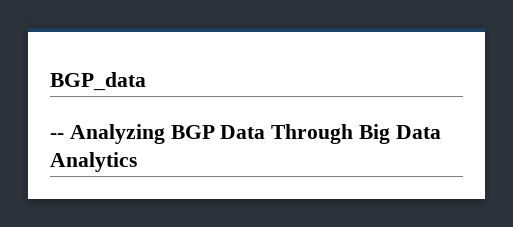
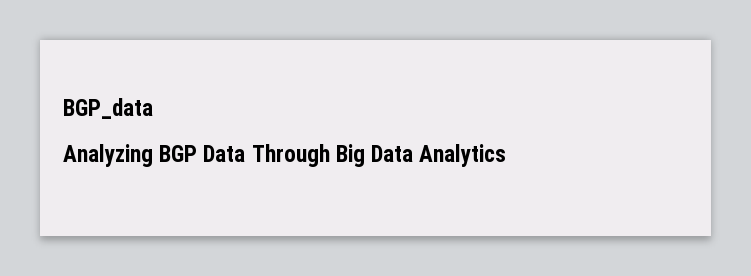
- -- Analyzing BGP Data Through Big Data Analytics
+ Analyzing BGP Data Through Big Data Analytics

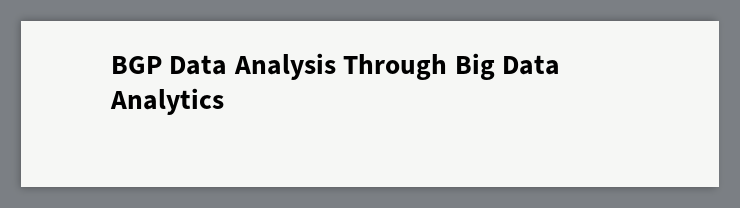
- BGP_data
- Analyzing BGP Data Through Big Data Analytics
+ BGP Data Analysis Through Big Data Analytics

